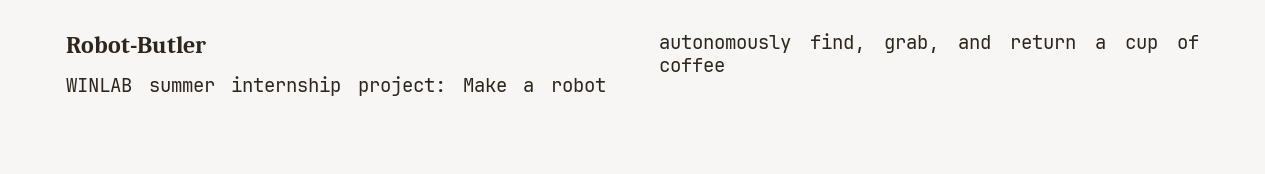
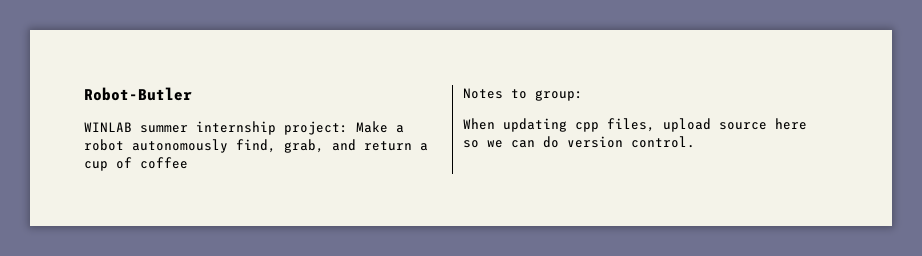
+ Notes to group:
+ When updating cpp files, upload source here so we can do version control.

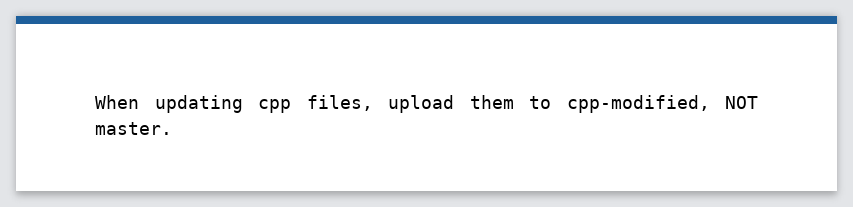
- Robot-Butler
- WINLAB summer internship project: Make a robot autonomously find, grab, and return a cup of coffee
- Notes to group:
- When updating cpp files, upload source here so we can do version control.
+ When updating cpp files, upload them to cpp-modified, NOT master.

